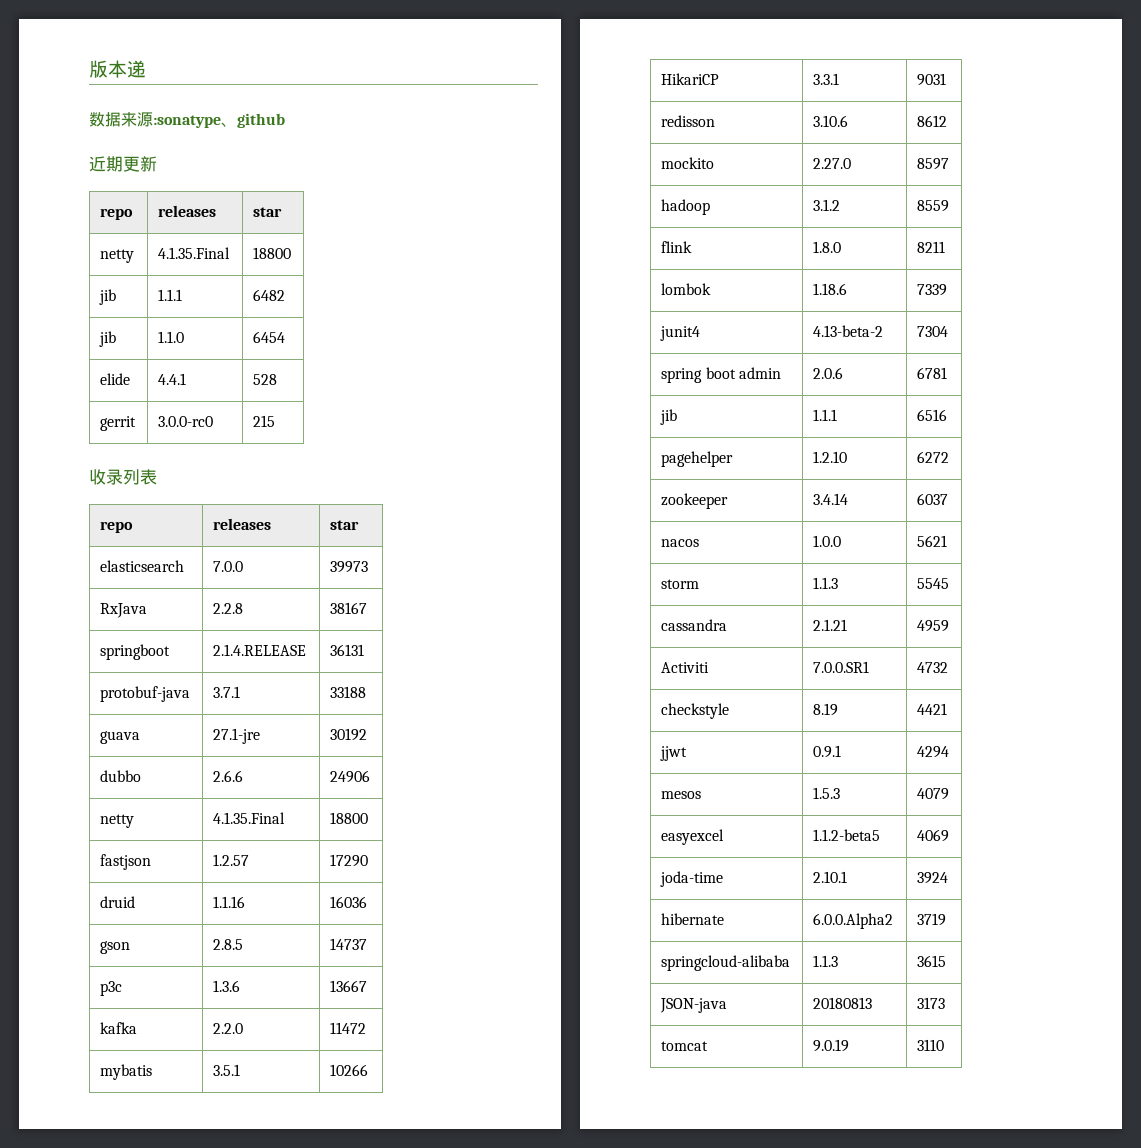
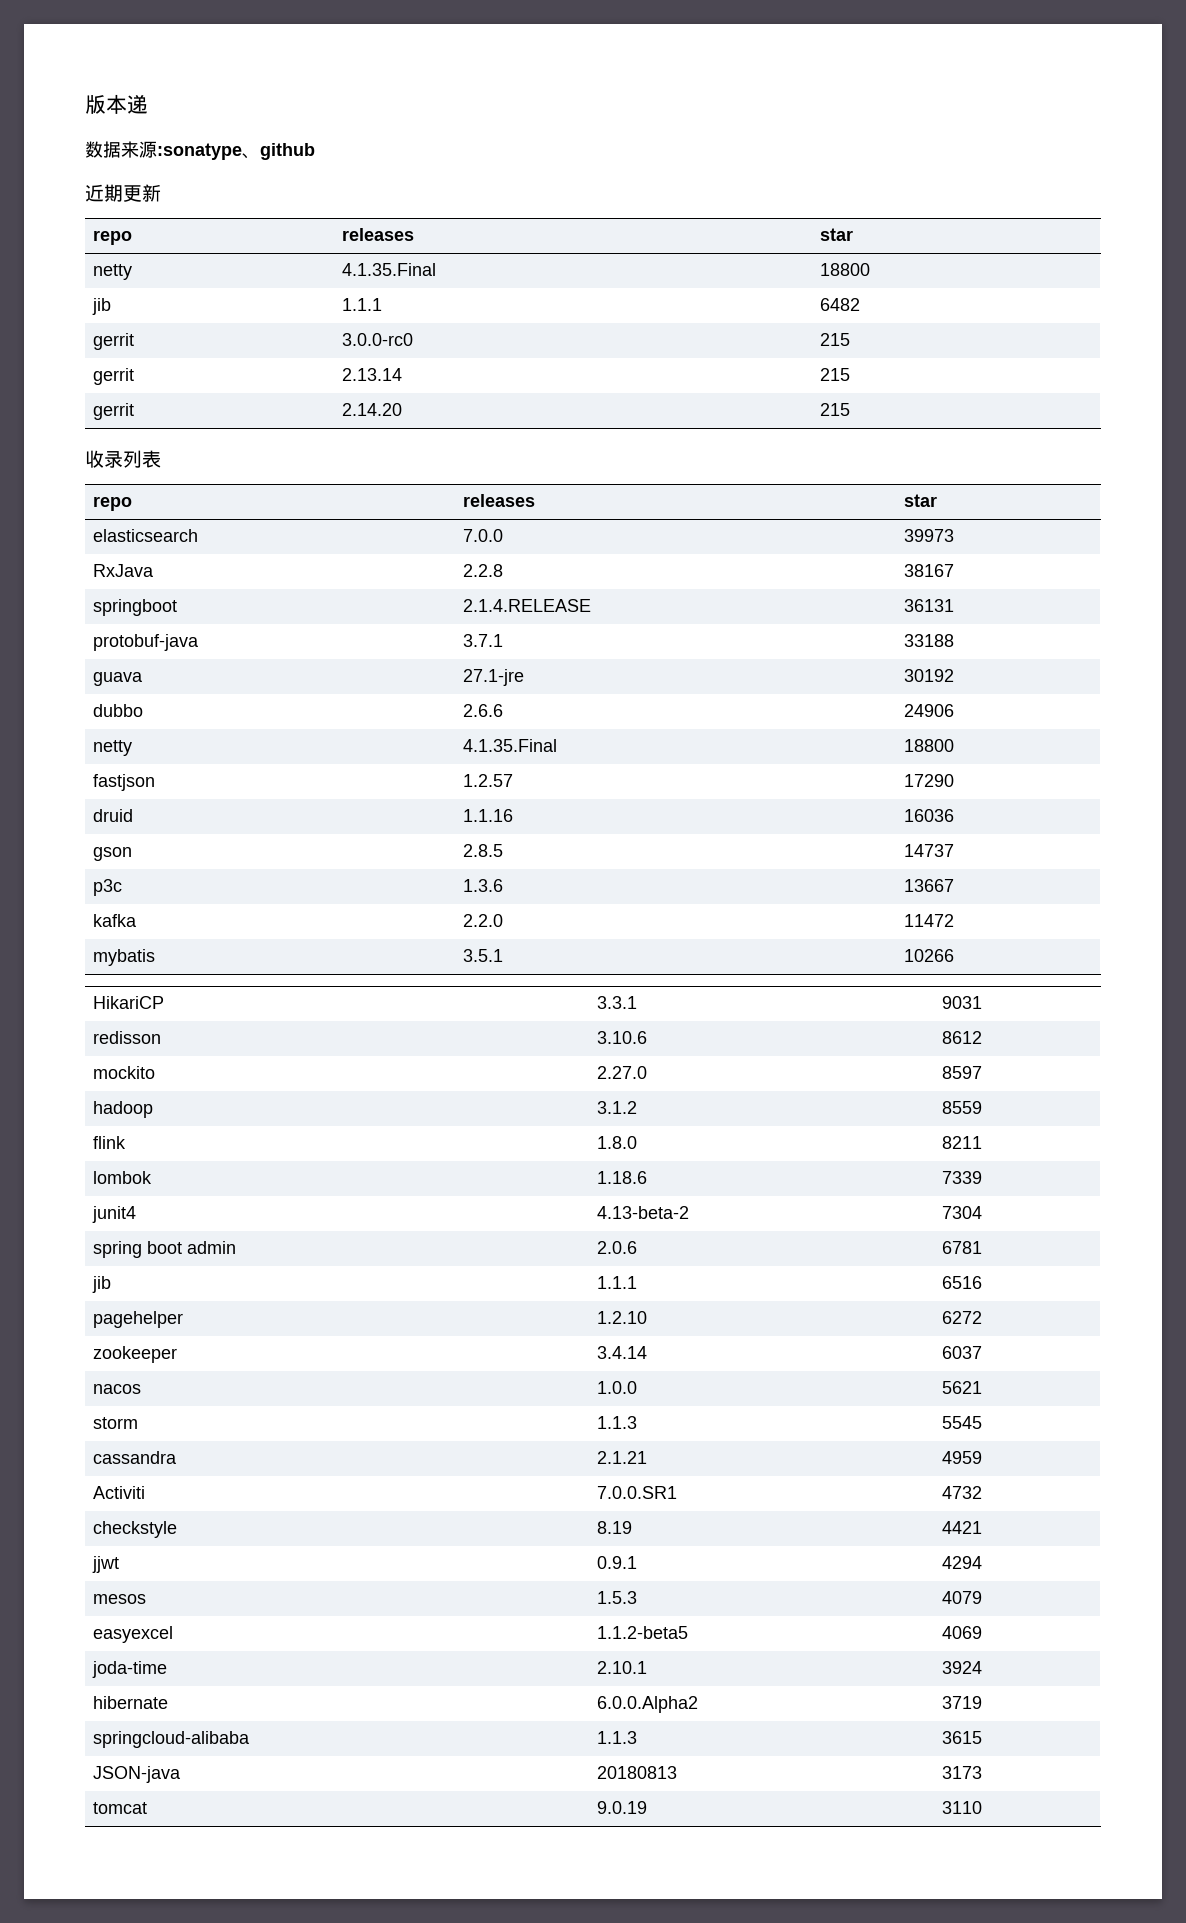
- jib | 1.1.0 | 6454
- elide | 4.4.1 | 528
  gerrit | 3.0.0-rc0 | 215
+ gerrit | 2.13.14 | 215
+ gerrit | 2.14.20 | 215

